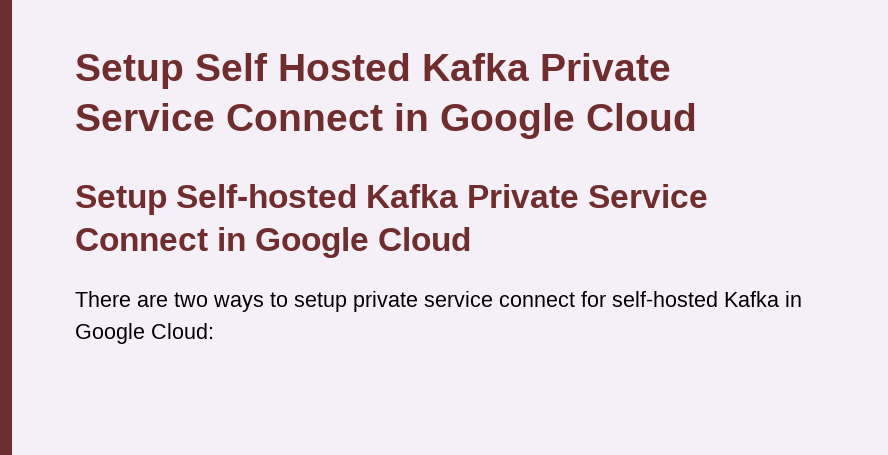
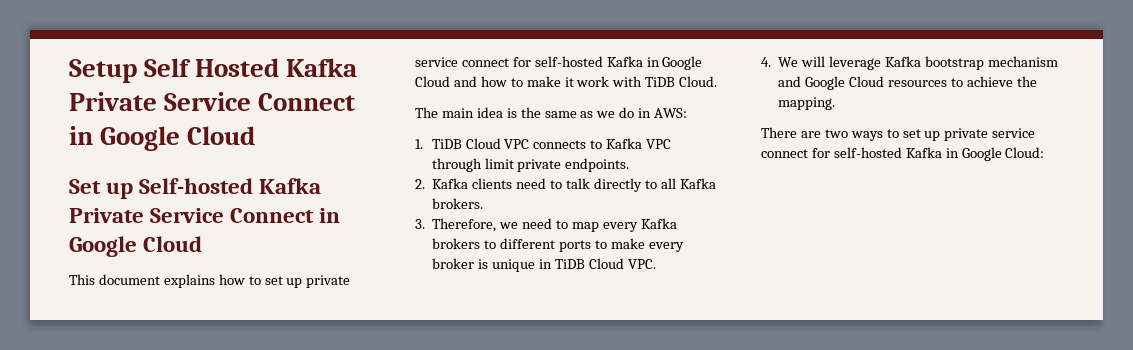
- Setup Self-hosted Kafka Private Service Connect in Google Cloud
+ Set up Self-hosted Kafka Private Service Connect in Google Cloud
+ This document explains how to set up private service connect for self-hosted Kafka in Google Cloud and how to make it work with TiDB Cloud.
+ The main idea is the same as we do in AWS:
+ 1. TiDB Cloud VPC connects to Kafka VPC through limit private endpoints.
+ 2. Kafka clients need to talk directly to all Kafka brokers.
+ 3. Therefore, we need to map every Kafka brokers to different ports to make every broker is unique in TiDB Cloud VPC.
+ 4. We will leverage Kafka bootstrap mechanism and Google Cloud resources to achieve the mapping.
- There are two ways to setup private service connect for self-hosted Kafka in Google Cloud:
+ There are two ways to set up private service connect for self-hosted Kafka in Google Cloud:

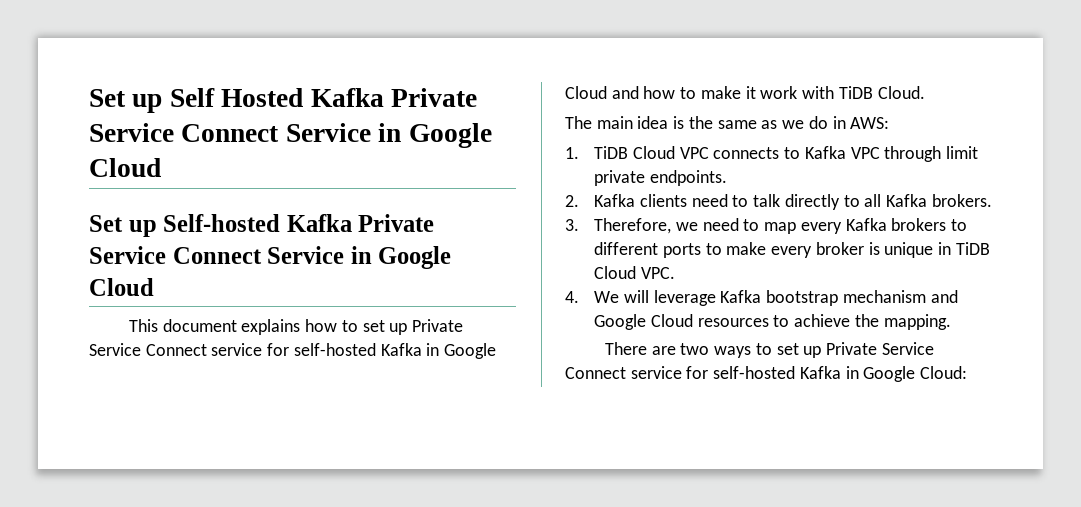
- Setup Self Hosted Kafka Private Service Connect in Google Cloud
+ Set up Self Hosted Kafka Private Service Connect Service in Google Cloud
- Set up Self-hosted Kafka Private Service Connect in Google Cloud
+ Set up Self-hosted Kafka Private Service Connect Service in Google Cloud
- This document explains how to set up private service connect for self-hosted Kafka in Google Cloud and how to make it work with TiDB Cloud.
+ This document explains how to set up Private Service Connect service for self-hosted Kafka in Google Cloud and how to make it work with TiDB Cloud.
- There are two ways to set up private service connect for self-hosted Kafka in Google Cloud:
+ There are two ways to set up Private Service Connect service for self-hosted Kafka in Google Cloud:

